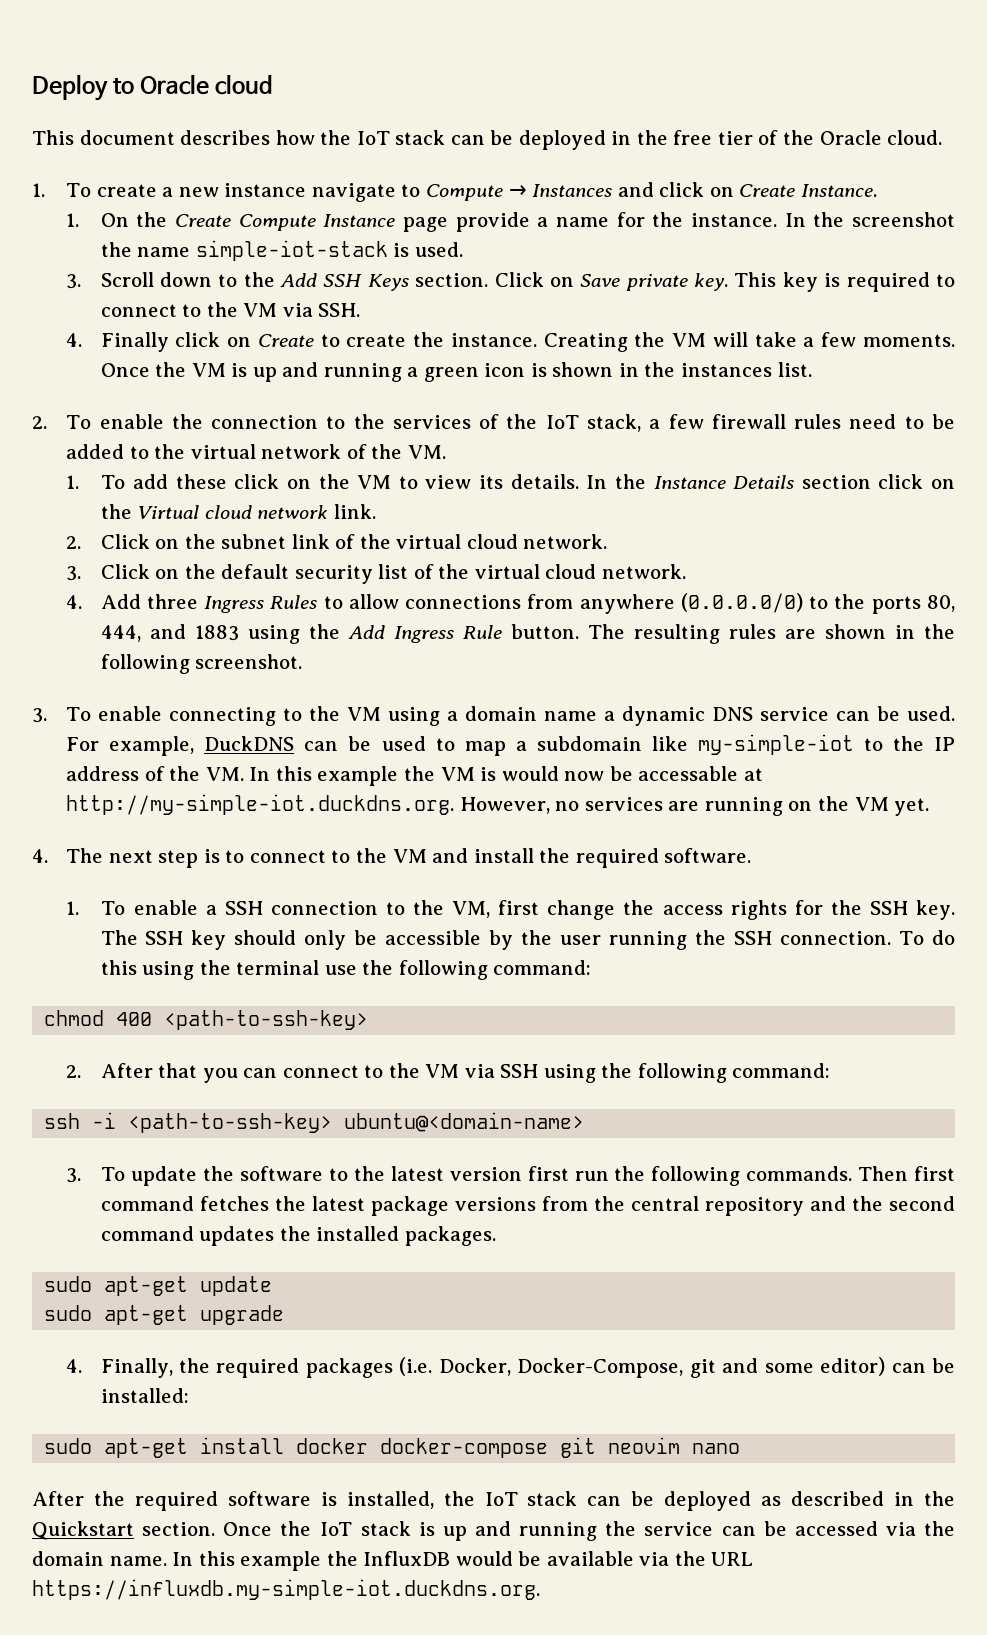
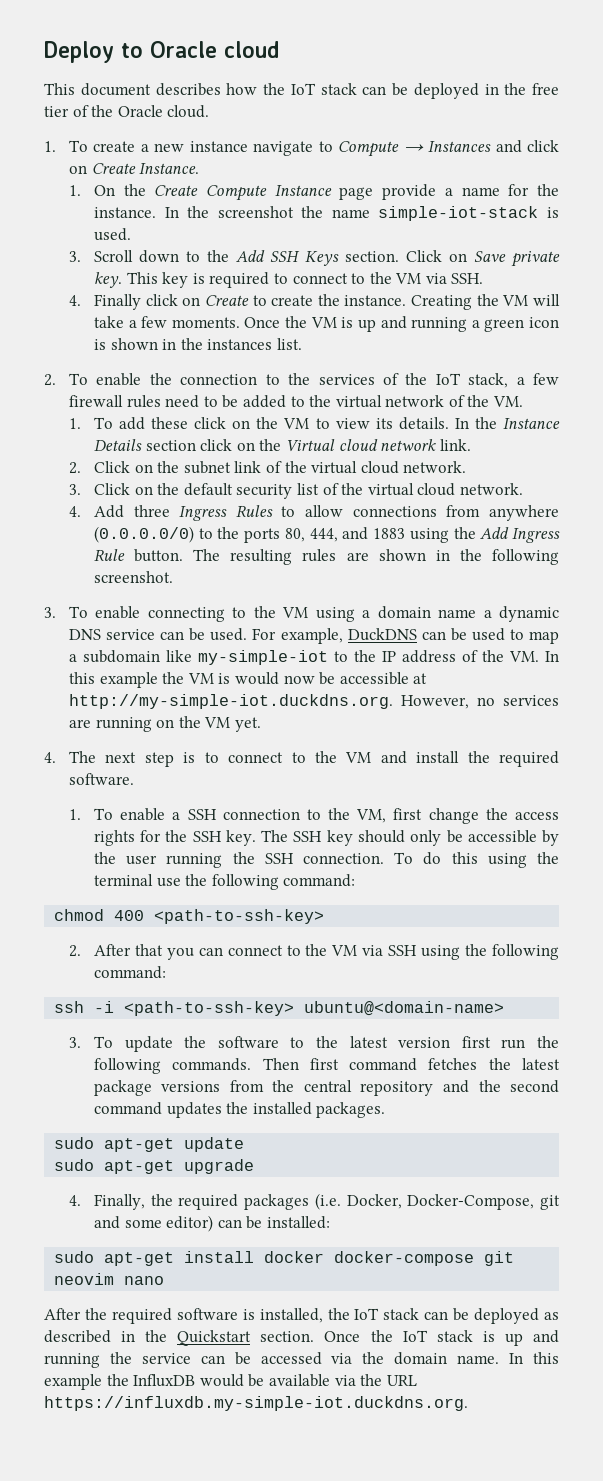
- For example, DuckDNS can be used to map a subdomain like my-simple-iot to the IP address of the VM. In this example the VM is would now be accessable at http://my-simple-iot.duckdns.org. However, no services are running on the VM yet.
+ For example, DuckDNS can be used to map a subdomain like my-simple-iot to the IP address of the VM. In this example the VM is would now be accessible at http://my-simple-iot.duckdns.org. However, no services are running on the VM yet.

